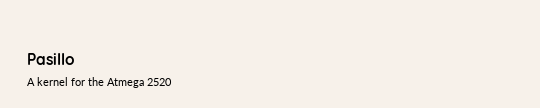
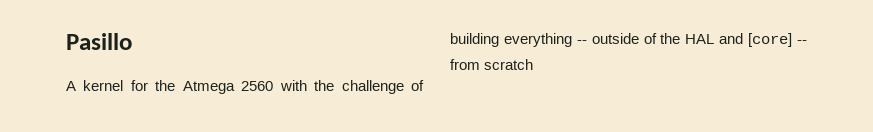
- A kernel for the Atmega 2520
+ A kernel for the Atmega 2560 with the challenge of building everything -- outside of the HAL and [core] -- from scratch

